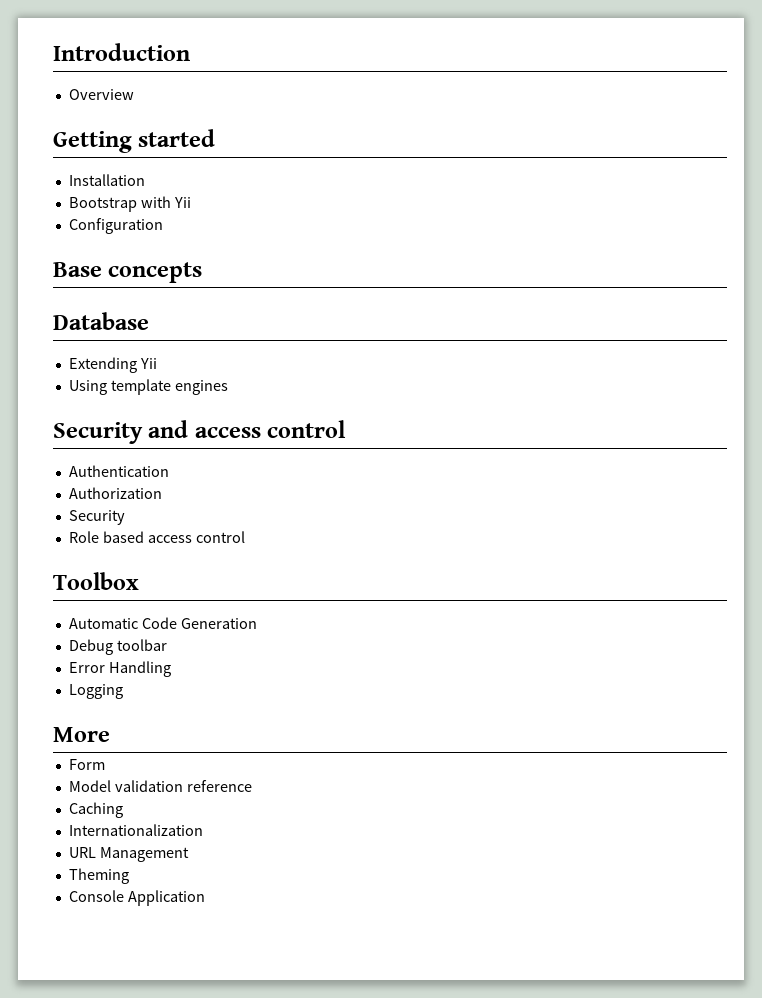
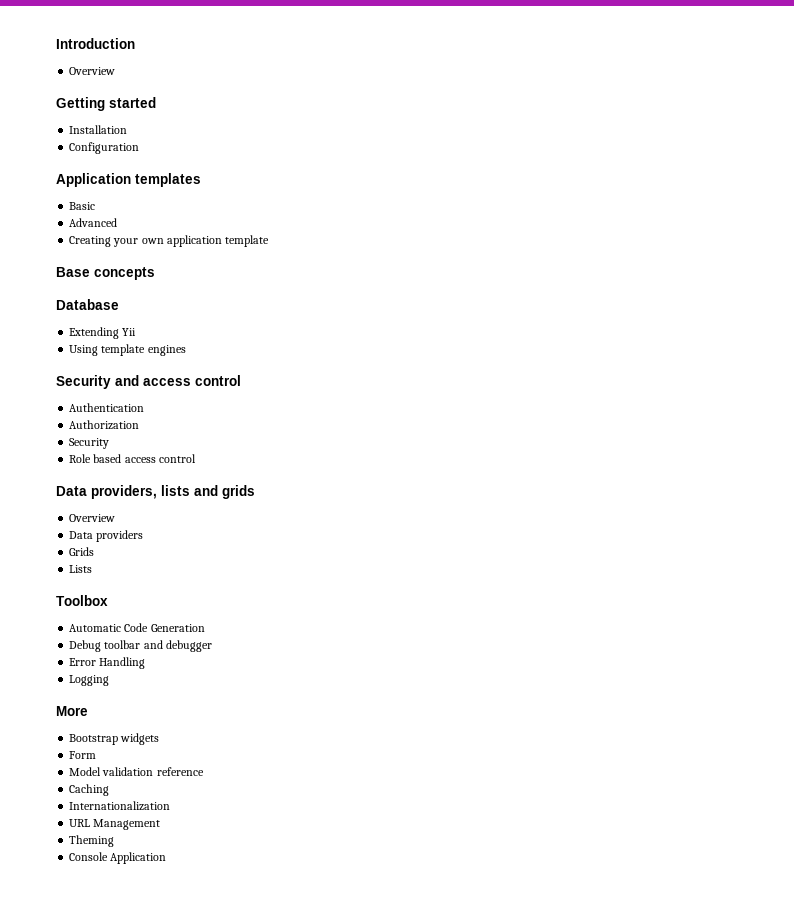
- Bootstrap with Yii
  Configuration
+ Application templates
+ Basic
+ Advanced
+ Creating your own application template
+ Data providers, lists and grids
+ Overview
+ Data providers
+ Grids
+ Lists
- Debug toolbar
+ Debug toolbar and debugger
+ Bootstrap widgets

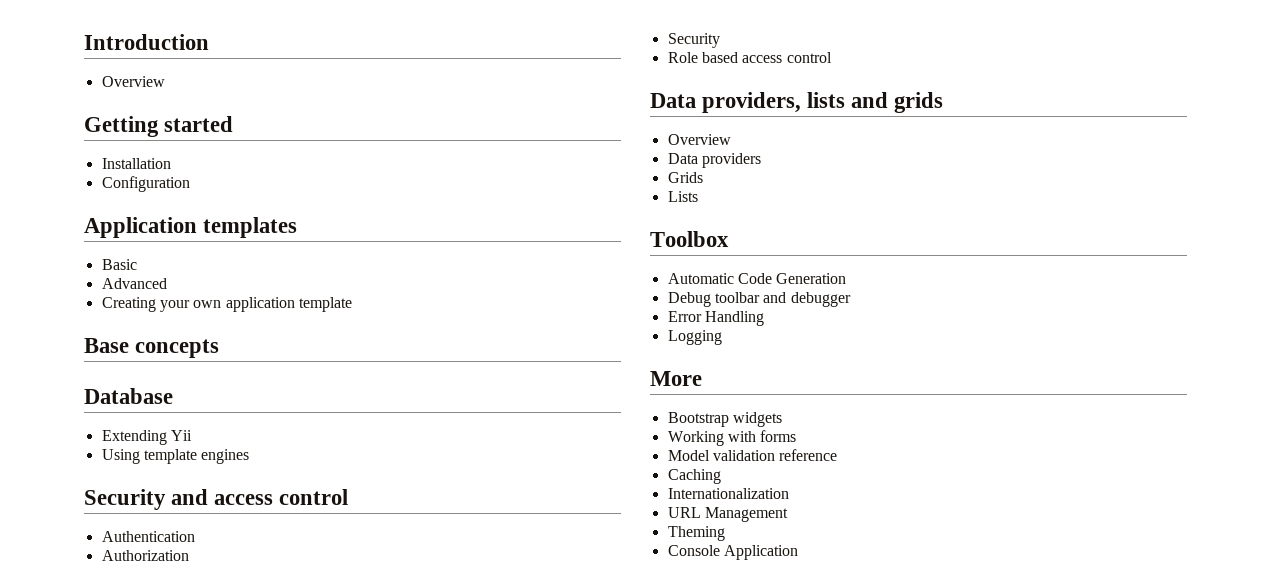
- Form
+ Working with forms

